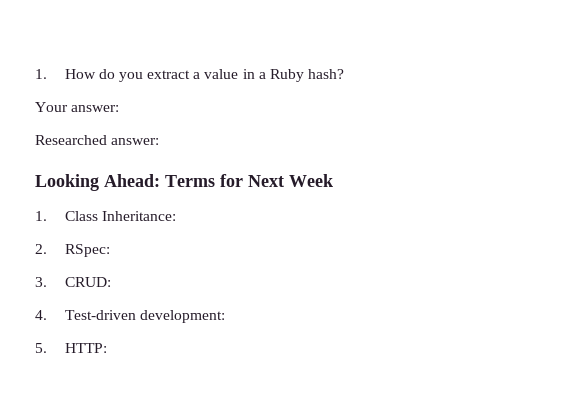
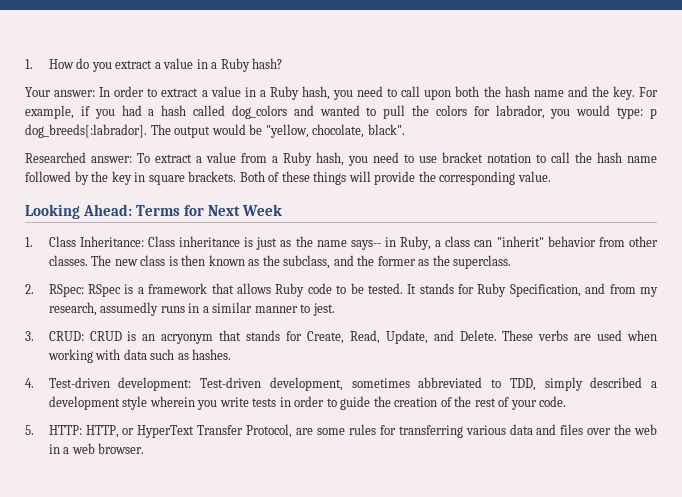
- Your answer:
- Researched answer:
+ Your answer: In order to extract a value in a Ruby hash, you need to call upon both the hash name and the key. For example, if you had a hash called dog_colors and wanted to pull the colors for labrador, you would type: p dog_breeds[:labrador]. The output would be "yellow, chocolate, black".
+ Researched answer: To extract a value from a Ruby hash, you need to use bracket notation to call the hash name followed by the key in square brackets. Both of these things will provide the corresponding value.
- 1. Class Inheritance:
- 2. RSpec:
- 3. CRUD:
- 4. Test-driven development:
- 5. HTTP:
+ 1. Class Inheritance: Class inheritance is just as the name says-- in Ruby, a class can "inherit" behavior from other classes. The new class is then known as the subclass, and the former as the superclass.
+ 2. RSpec: RSpec is a framework that allows Ruby code to be tested. It stands for Ruby Specification, and from my research, assumedly runs in a similar manner to jest.
+ 3. CRUD: CRUD is an acryonym that stands for Create, Read, Update, and Delete. These verbs are used when working with data such as hashes.
+ 4. Test-driven development: Test-driven development, sometimes abbreviated to TDD, simply described a development style wherein you write tests in order to guide the creation of the rest of your code.
+ 5. HTTP: HTTP, or HyperText Transfer Protocol, are some rules for transferring various data and files over the web in a web browser.

